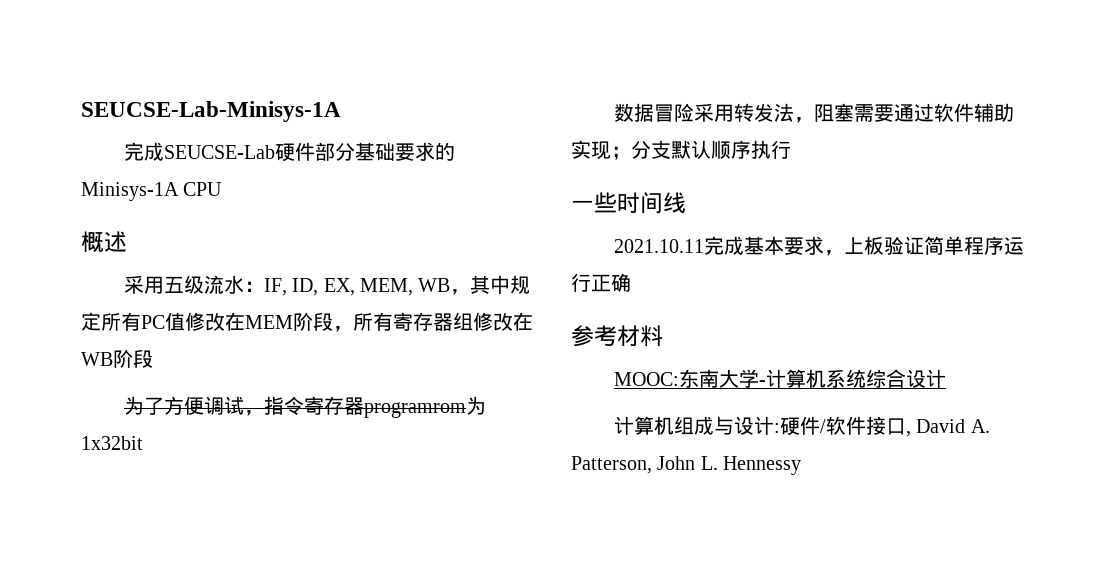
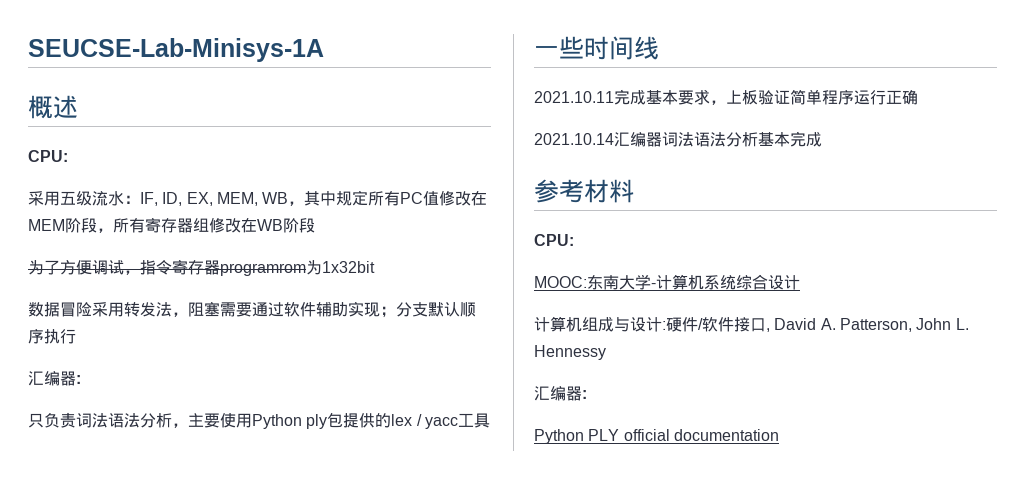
- 完成SEUCSE-Lab硬件部分基础要求的Minisys-1A CPU
  概述
+ CPU:
  数据冒险采用转发法，阻塞需要通过软件辅助实现；分支默认顺序执行
+ 汇编器:
+ 只负责词法语法分析，主要使用Python ply包提供的lex / yacc工具
+ 2021.10.14汇编器词法语法分析基本完成
  参考材料
+ CPU:
  计算机组成与设计:硬件/软件接口, David A. Patterson, John L. Hennessy
+ 汇编器:
+ Python PLY official documentation

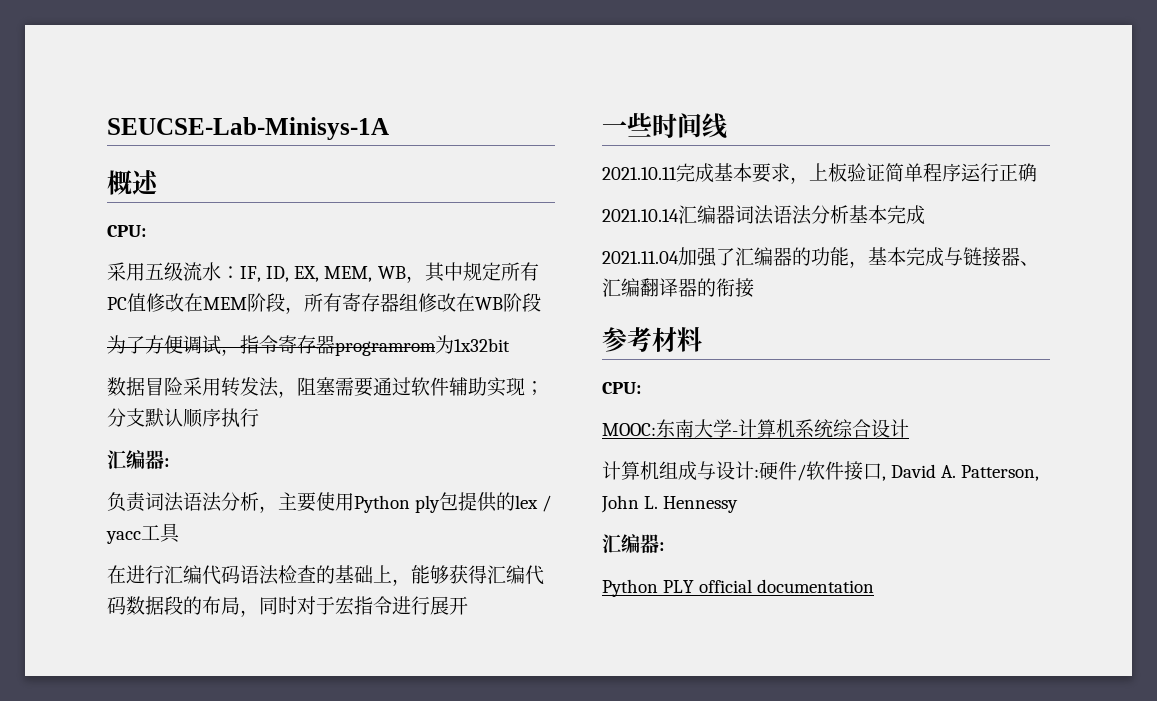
- 只负责词法语法分析，主要使用Python ply包提供的lex / yacc工具
+ 负责词法语法分析，主要使用Python ply包提供的lex / yacc工具
+ 在进行汇编代码语法检查的基础上，能够获得汇编代码数据段的布局，同时对于宏指令进行展开
+ 2021.11.04加强了汇编器的功能，基本完成与链接器、汇编翻译器的衔接

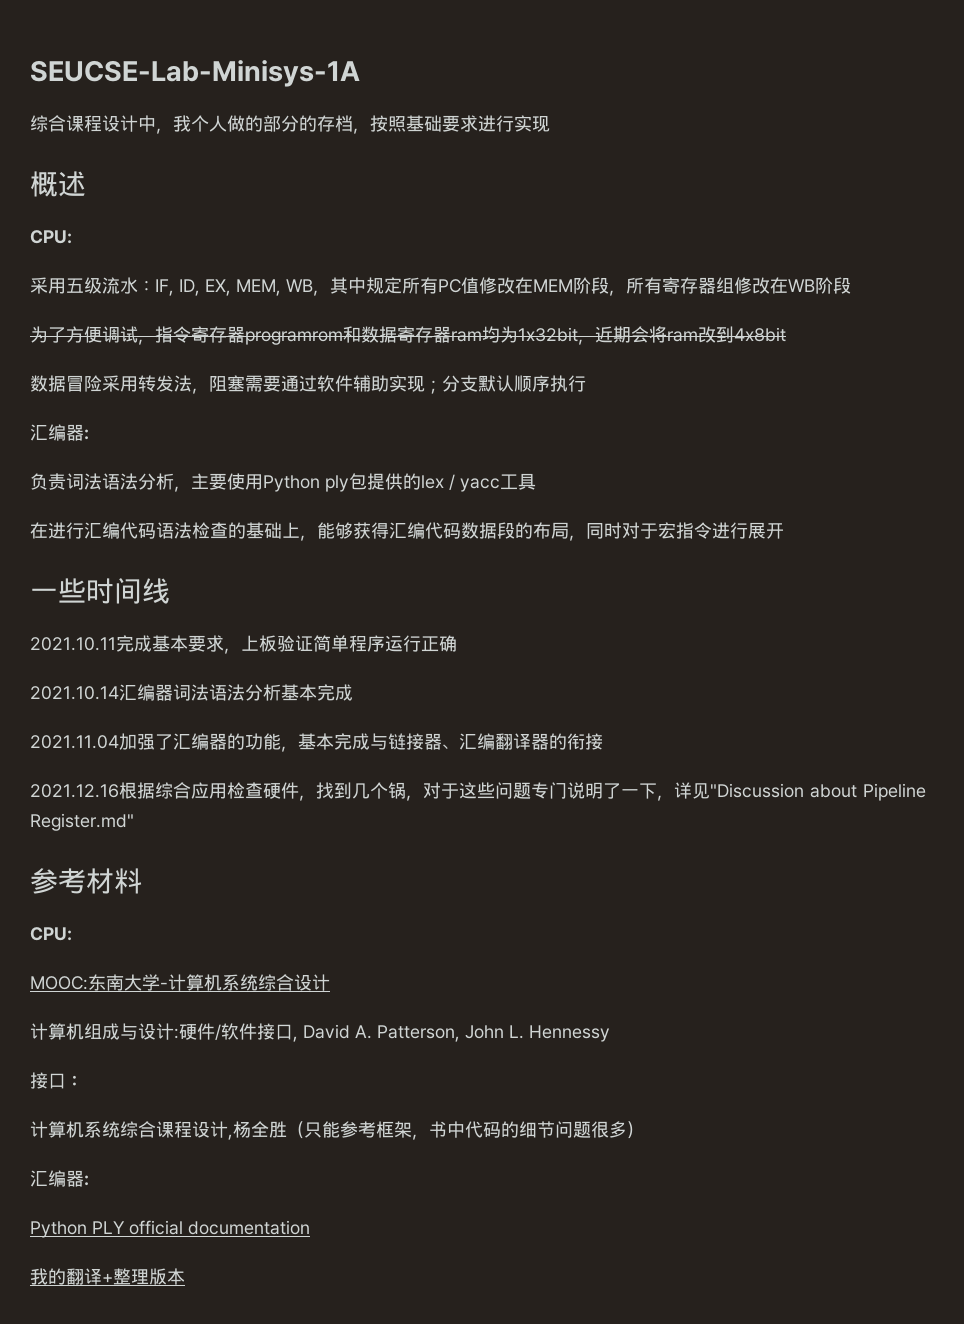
+ 综合课程设计中，我个人做的部分的存档，按照基础要求进行实现
- 为了方便调试，指令寄存器programrom为1x32bit
+ 为了方便调试，指令寄存器programrom和数据寄存器ram均为1x32bit，近期会将ram改到4x8bit
+ 2021.12.16根据综合应用检查硬件，找到几个锅，对于这些问题专门说明了一下，详见"Discussion about Pipeline Register.md"
+ 接口：
+ 计算机系统综合课程设计,杨全胜（只能参考框架，书中代码的细节问题很多）
+ 我的翻译+整理版本

